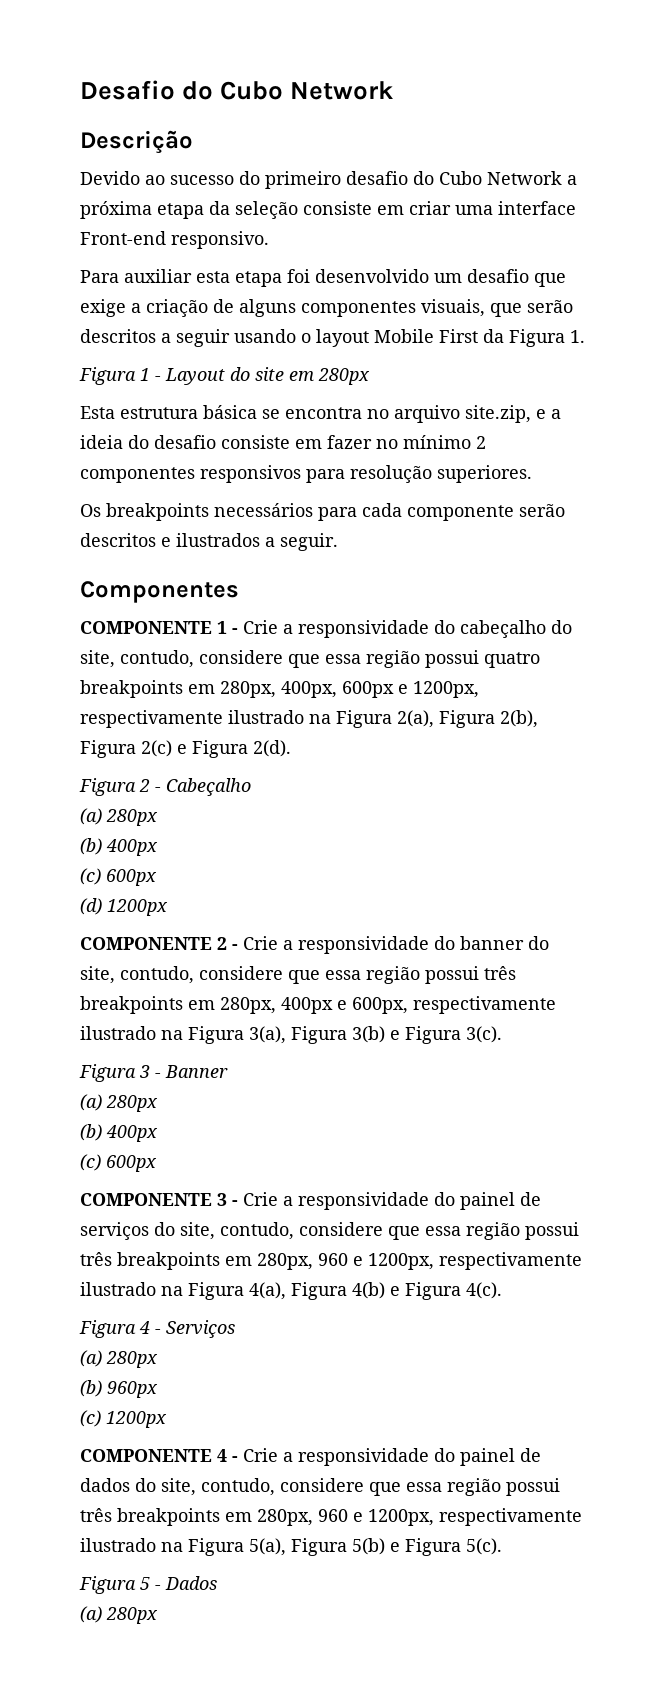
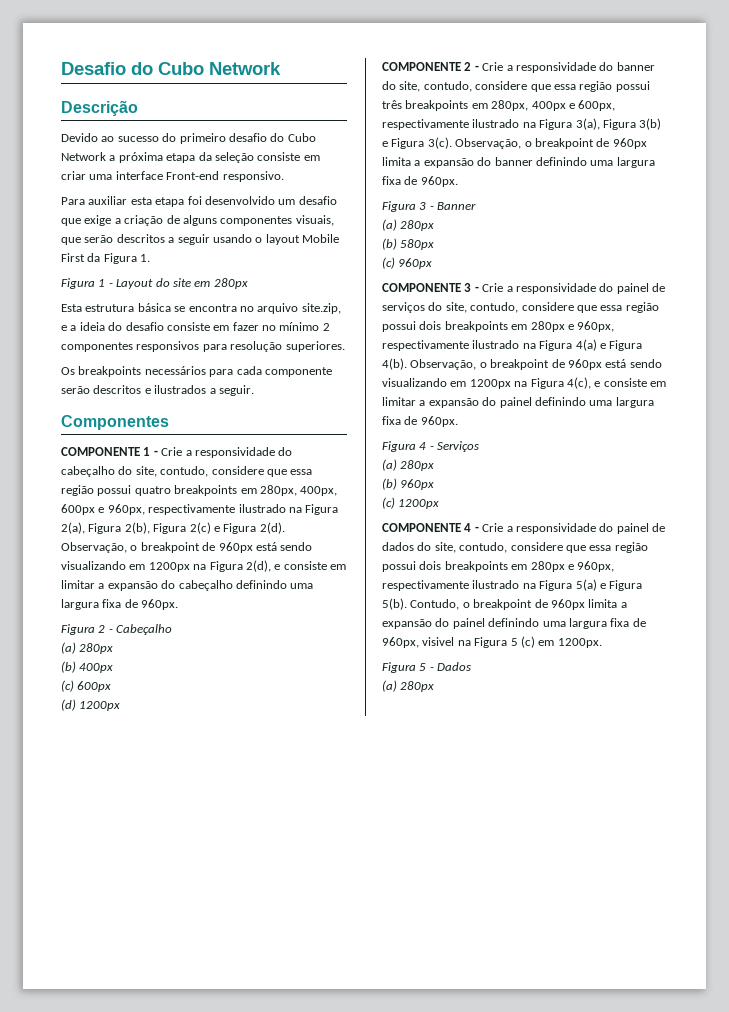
- COMPONENTE 1 - Crie a responsividade do cabeçalho do site, contudo, considere que essa região possui quatro breakpoints em 280px, 400px, 600px e 1200px, respectivamente ilustrado na Figura 2(a), Figura 2(b), Figura 2(c) e Figura 2(d).
+ COMPONENTE 1 - Crie a responsividade do cabeçalho do site, contudo, considere que essa região possui quatro breakpoints em 280px, 400px, 600px e 960px, respectivamente ilustrado na Figura 2(a), Figura 2(b), Figura 2(c) e Figura 2(d). Observação, o breakpoint de 960px está sendo visualizando em 1200px na Figura 2(d), e consiste em limitar a expansão do cabeçalho definindo uma largura fixa de 960px.
+ Observação, o breakpoint de 960px limita a expansão do banner definindo uma largura fixa de 960px.
  Figura 3 - Banner
  (a) 280px
- (b) 400px
- (c) 600px
+ (b) 580px
+ (c) 960px
- COMPONENTE 3 - Crie a responsividade do painel de serviços do site, contudo, considere que essa região possui três breakpoints em 280px, 960 e 1200px, respectivamente ilustrado na Figura 4(a), Figura 4(b) e Figura 4(c).
+ COMPONENTE 3 - Crie a responsividade do painel de serviços do site, contudo, considere que essa região possui dois breakpoints em 280px e 960px, respectivamente ilustrado na Figura 4(a) e Figura 4(b). Observação, o breakpoint de 960px está sendo visualizando em 1200px na Figura 4(c), e consiste em limitar a expansão do painel definindo uma largura fixa de 960px.
- COMPONENTE 4 - Crie a responsividade do painel de dados do site, contudo, considere que essa região possui três breakpoints em 280px, 960 e 1200px, respectivamente ilustrado na Figura 5(a), Figura 5(b) e Figura 5(c).
+ COMPONENTE 4 - Crie a responsividade do painel de dados do site, contudo, considere que essa região possui dois breakpoints em 280px e 960px, respectivamente ilustrado na Figura 5(a) e Figura 5(b). Contudo, o breakpoint de 960px limita a expansão do painel definindo uma largura fixa de 960px, visivel na Figura 5 (c) em 1200px.

